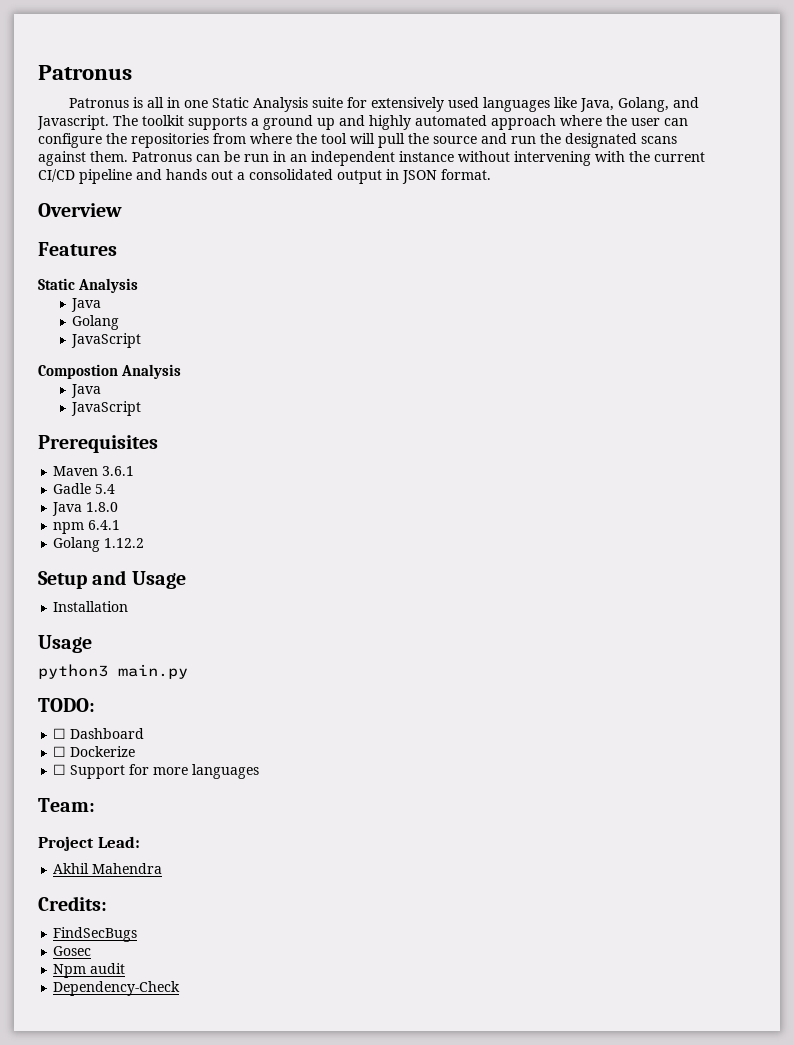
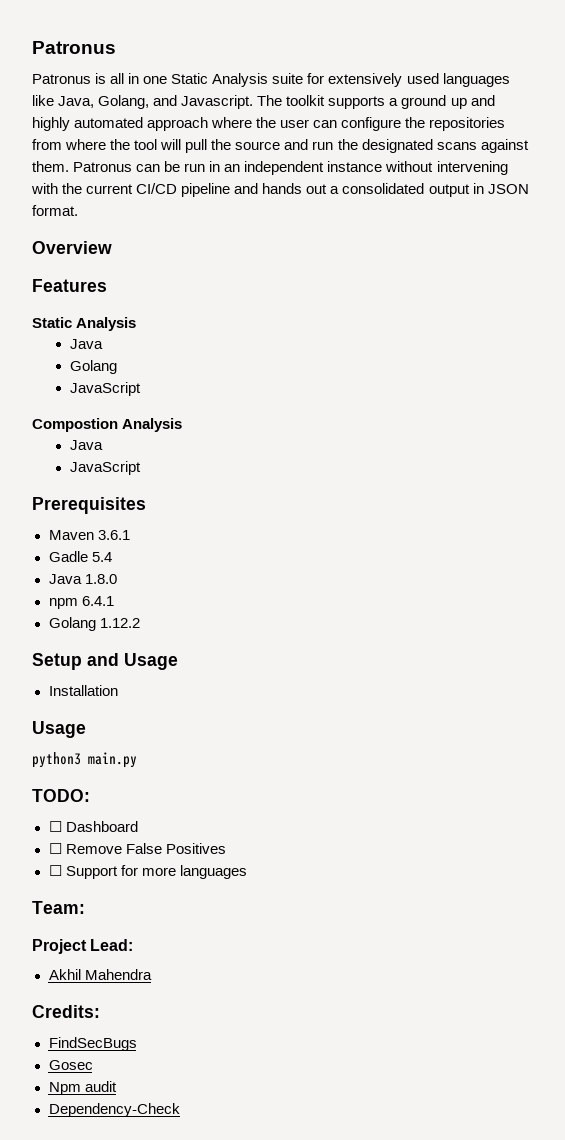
- ☐ Dockerize
+ ☐ Remove False Positives

